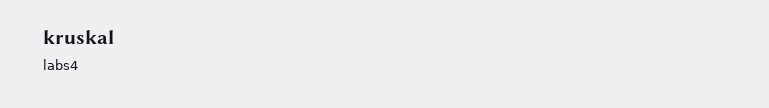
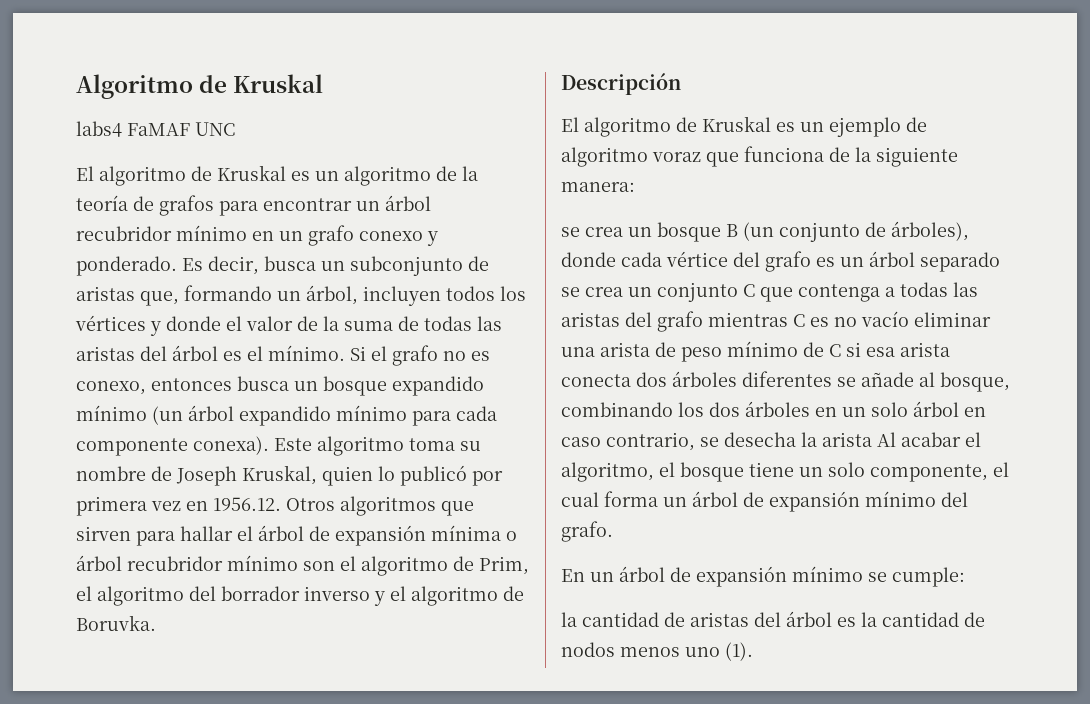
- kruskal
- labs4
+ Algoritmo de Kruskal
+ labs4 FaMAF UNC
+ El algoritmo de Kruskal es un algoritmo de la teoría de grafos para encontrar un árbol recubridor mínimo en un grafo conexo y ponderado. Es decir, busca un subconjunto de aristas que, formando un árbol, incluyen todos los vértices y donde el valor de la suma de todas las aristas del árbol es el mínimo. Si el grafo no es conexo, entonces busca un bosque expandido mínimo (un árbol expandido mínimo para cada componente conexa). Este algoritmo toma su nombre de Joseph Kruskal, quien lo publicó por primera vez en 1956.12. Otros algoritmos que sirven para hallar el árbol de expansión mínima o árbol recubridor mínimo son el algoritmo de Prim, el algoritmo del borrador inverso y el algoritmo de Boruvka.
+ Descripción
+ El algoritmo de Kruskal es un ejemplo de algoritmo voraz que funciona de la siguiente manera:
+ se crea un bosque B (un conjunto de árboles), donde cada vértice del grafo es un árbol separado se crea un conjunto C que contenga a todas las aristas del grafo mientras C es no vacío eliminar una arista de peso mínimo de C si esa arista conecta dos árboles diferentes se añade al bosque, combinando los dos árboles en un solo árbol en caso contrario, se desecha la arista Al acabar el algoritmo, el bosque tiene un solo componente, el cual forma un árbol de expansión mínimo del grafo.
+ En un árbol de expansión mínimo se cumple:
+ la cantidad de aristas del árbol es la cantidad de nodos menos uno (1).

